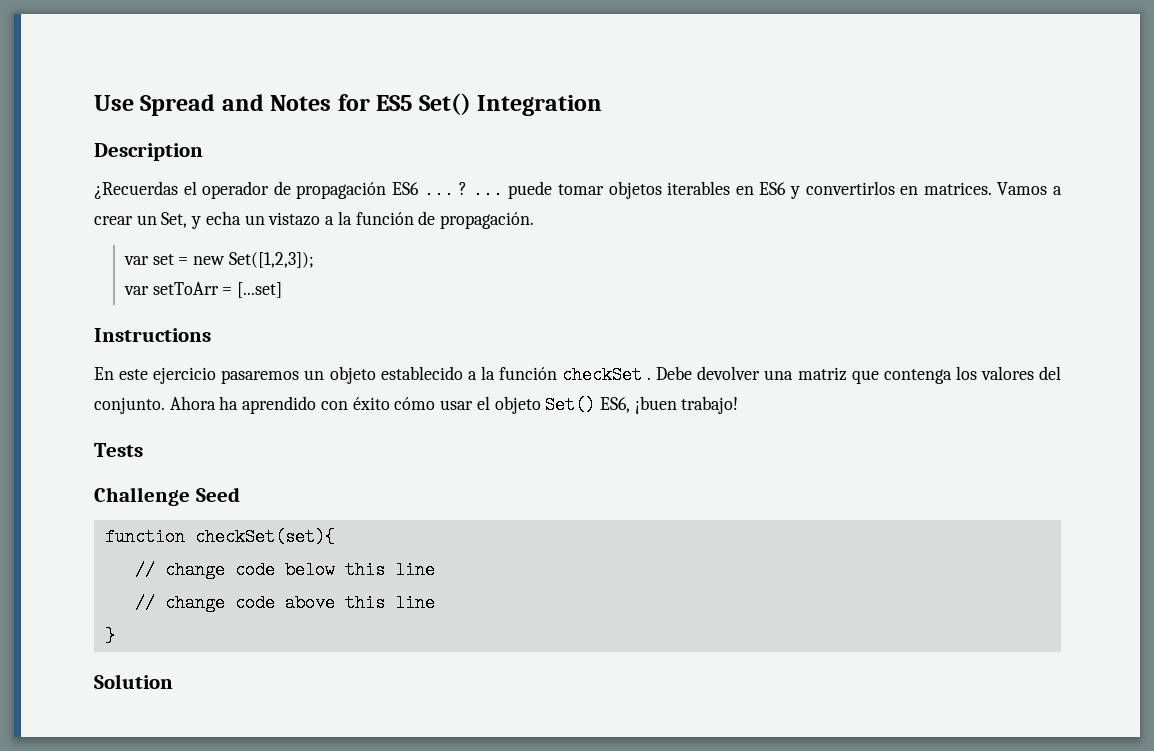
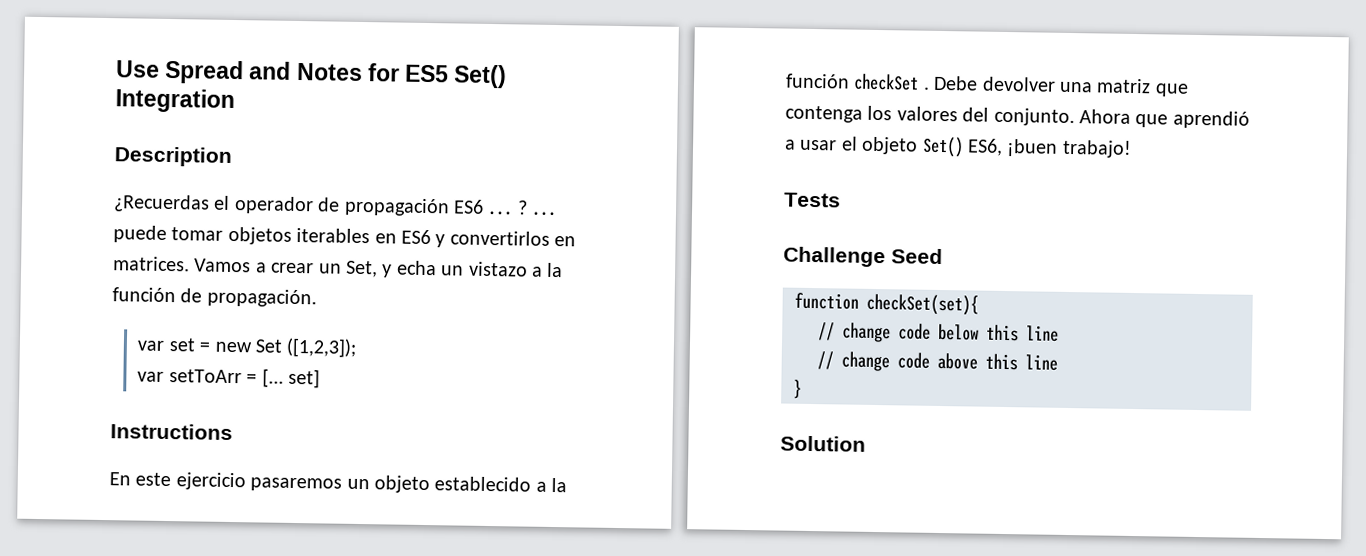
- var set = new Set([1,2,3]);
+ var set = new Set ([1,2,3]);
- var setToArr = [...set]
+ var setToArr = [... set]
- Ahora ha aprendido con éxito cómo usar el objeto Set() ES6, ¡buen trabajo!
+ Ahora que aprendió a usar el objeto Set() ES6, ¡buen trabajo!

